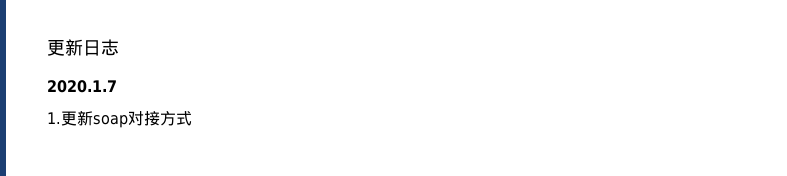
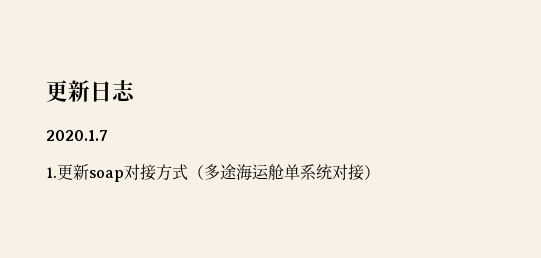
- 1.更新soap对接方式
+ 1.更新soap对接方式（多途海运舱单系统对接）

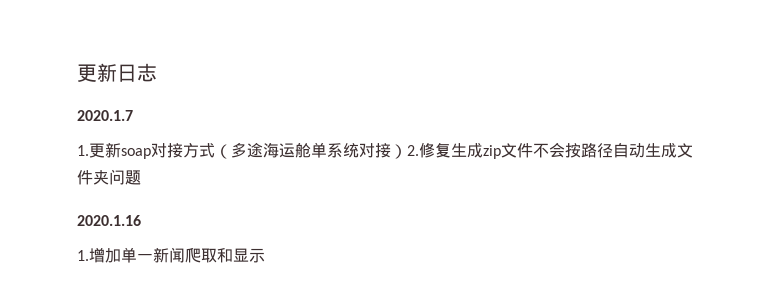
- 1.更新soap对接方式（多途海运舱单系统对接）
+ 1.更新soap对接方式（多途海运舱单系统对接）2.修复生成zip文件不会按路径自动生成文件夹问题
+ 2020.1.16
+ 1.增加单一新闻爬取和显示

